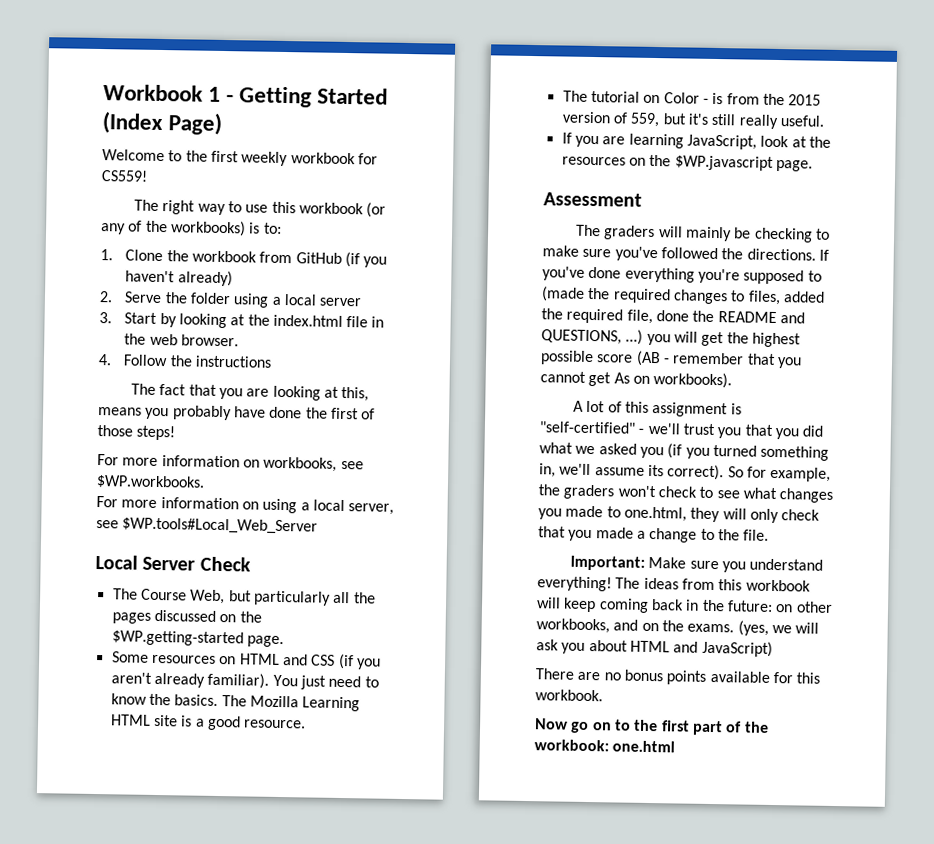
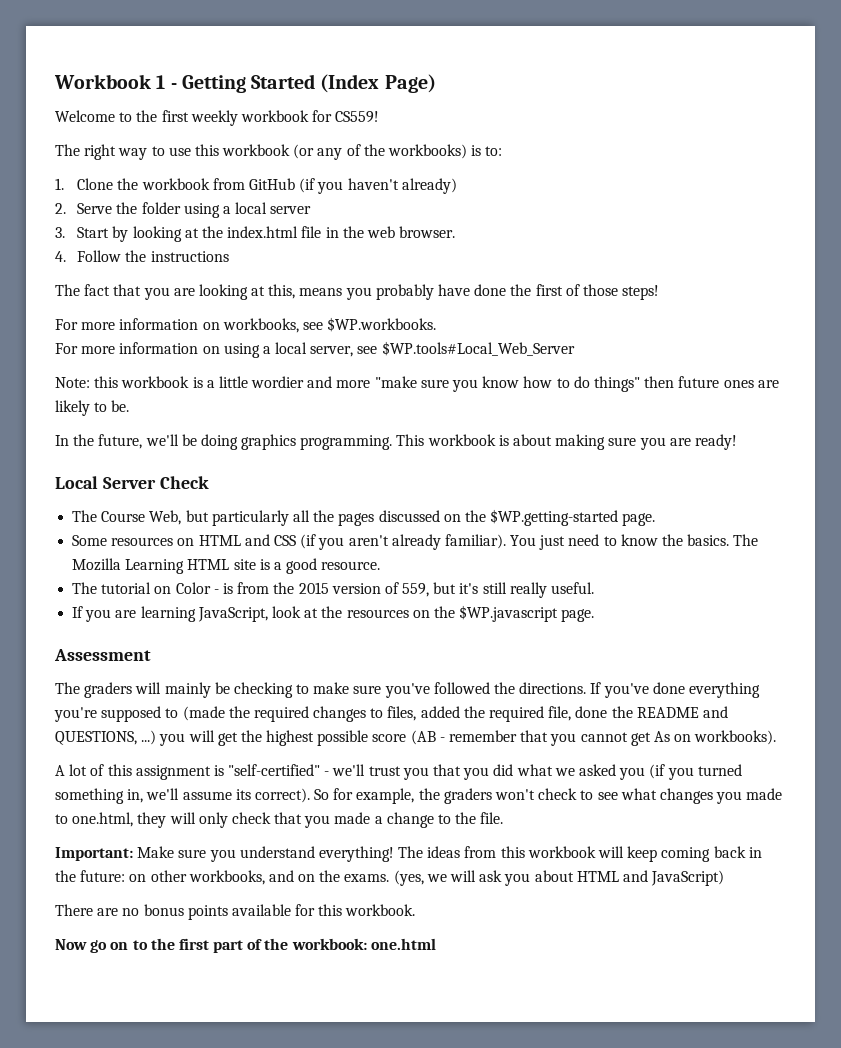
+ Note: this workbook is a little wordier and more "make sure you know how to do things" then future ones are likely to be.
+ In the future, we'll be doing graphics programming. This workbook is about making sure you are ready!

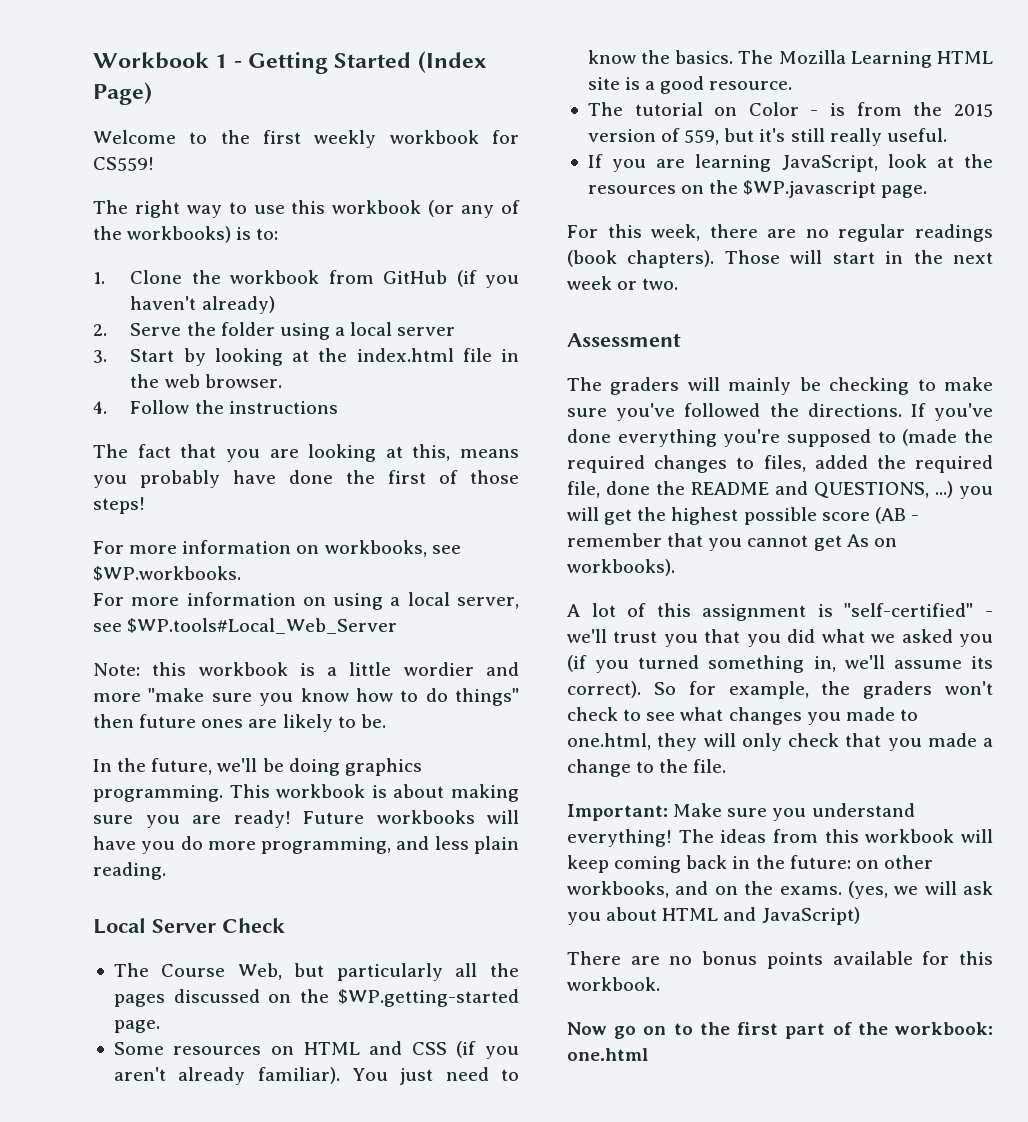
+ Future workbooks will have you do more programming, and less plain reading.
+ For this week, there are no regular readings (book chapters). Those will start in the next week or two.

